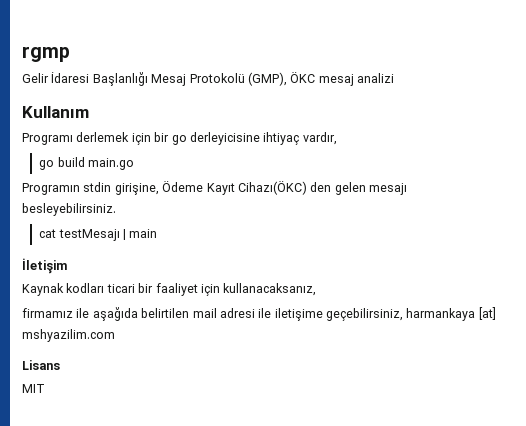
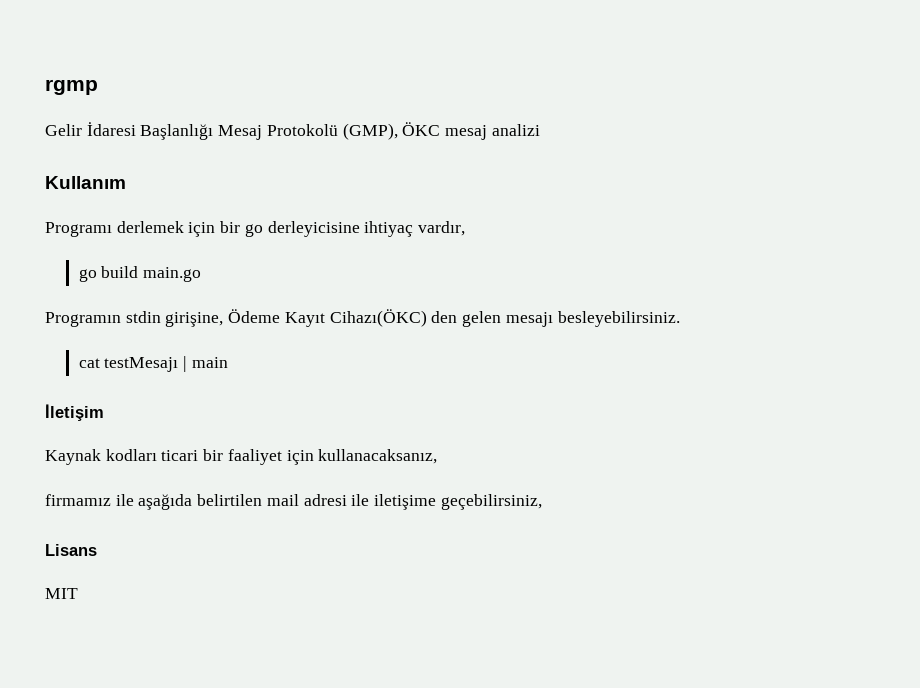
- firmamız ile aşağıda belirtilen mail adresi ile iletişime geçebilirsiniz, harmankaya [at] mshyazilim.com
+ firmamız ile aşağıda belirtilen mail adresi ile iletişime geçebilirsiniz,

